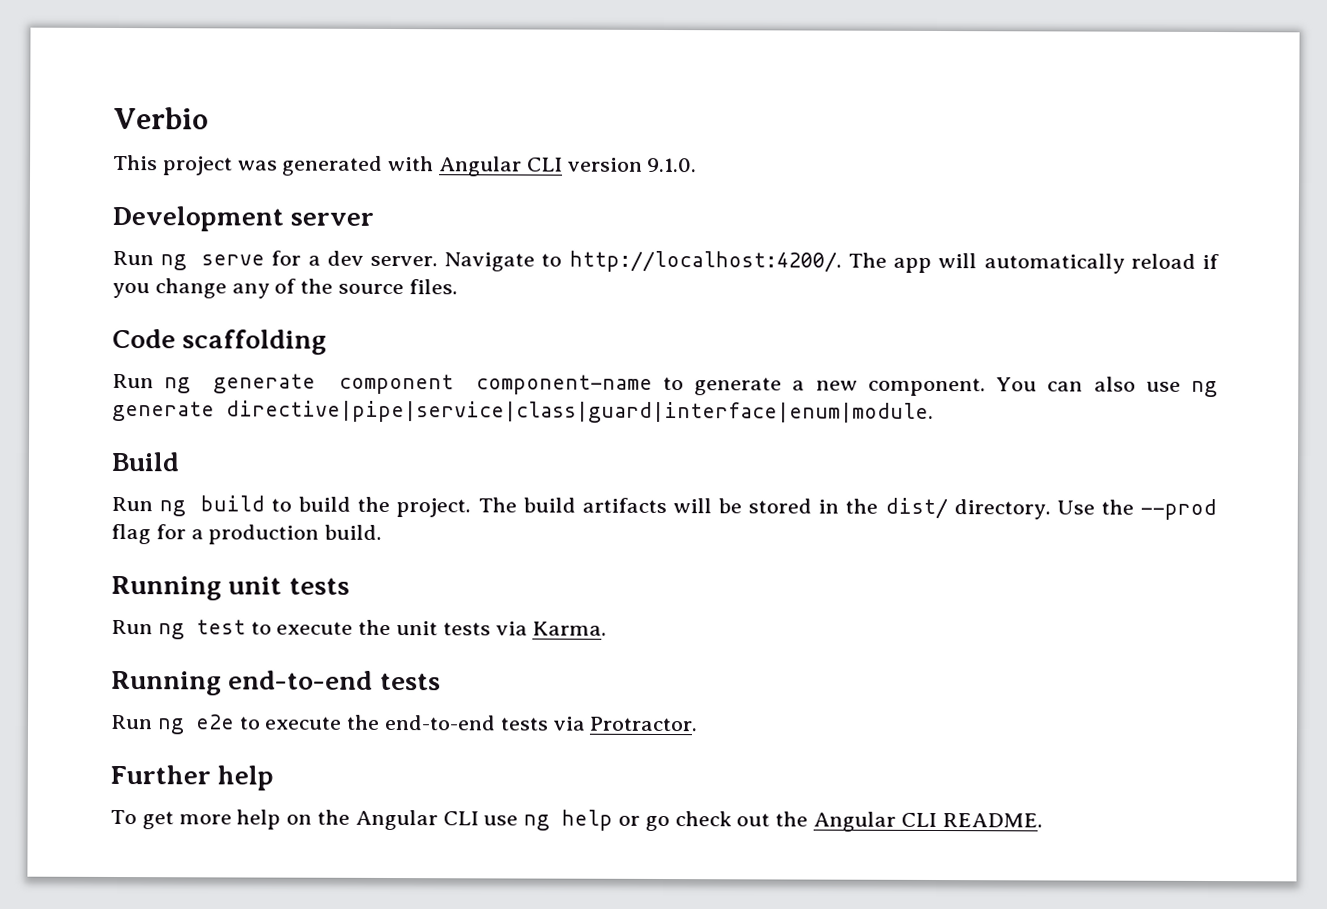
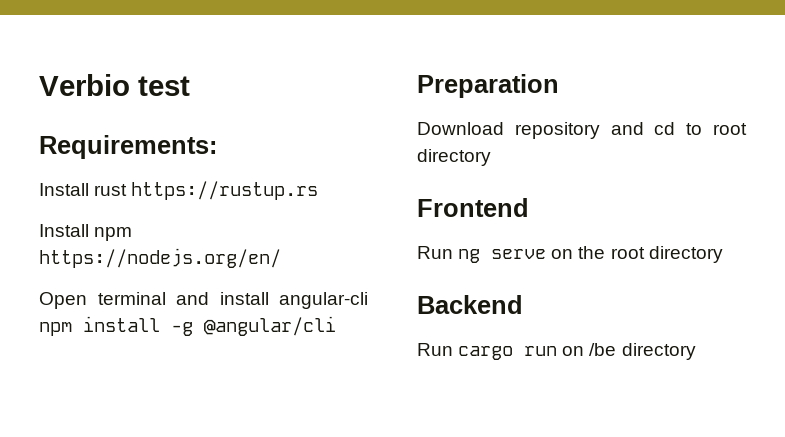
- Verbio
- This project was generated with Angular CLI version 9.1.0.
- Development server
- Run ng serve for a dev server. Navigate to http://localhost:4200/. The app will automatically reload if you change any of the source files.
- Code scaffolding
- Run ng generate component component-name to generate a new component. You can also use ng generate directive|pipe|service|class|guard|interface|enum|module.
- Build
- Run ng build to build the project. The build artifacts will be stored in the dist/ directory. Use the --prod flag for a production build.
- Running unit tests
- Run ng test to execute the unit tests via Karma.
- Running end-to-end tests
- Run ng e2e to execute the end-to-end tests via Protractor.
- Further help
- To get more help on the Angular CLI use ng help or go check out the Angular CLI README.
+ Verbio test
+ Requirements:
+ Install rust https://rustup.rs
+ Install npm https://nodejs.org/en/
+ Open terminal and install angular-cli npm install -g @angular/cli
+ Preparation
+ Download repository and cd to root directory
+ Frontend
+ Run ng serve on the root directory
+ Backend
+ Run cargo run on /be directory

